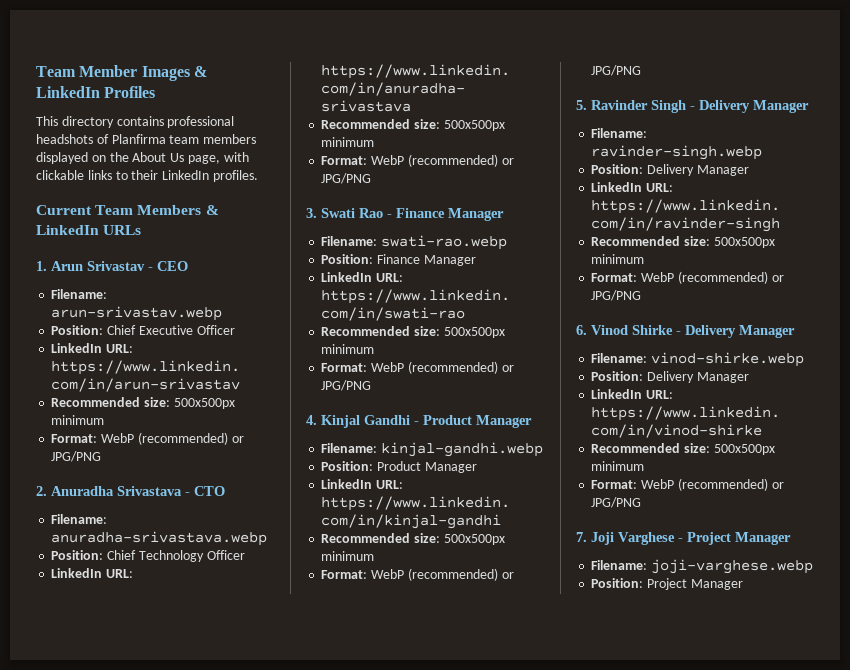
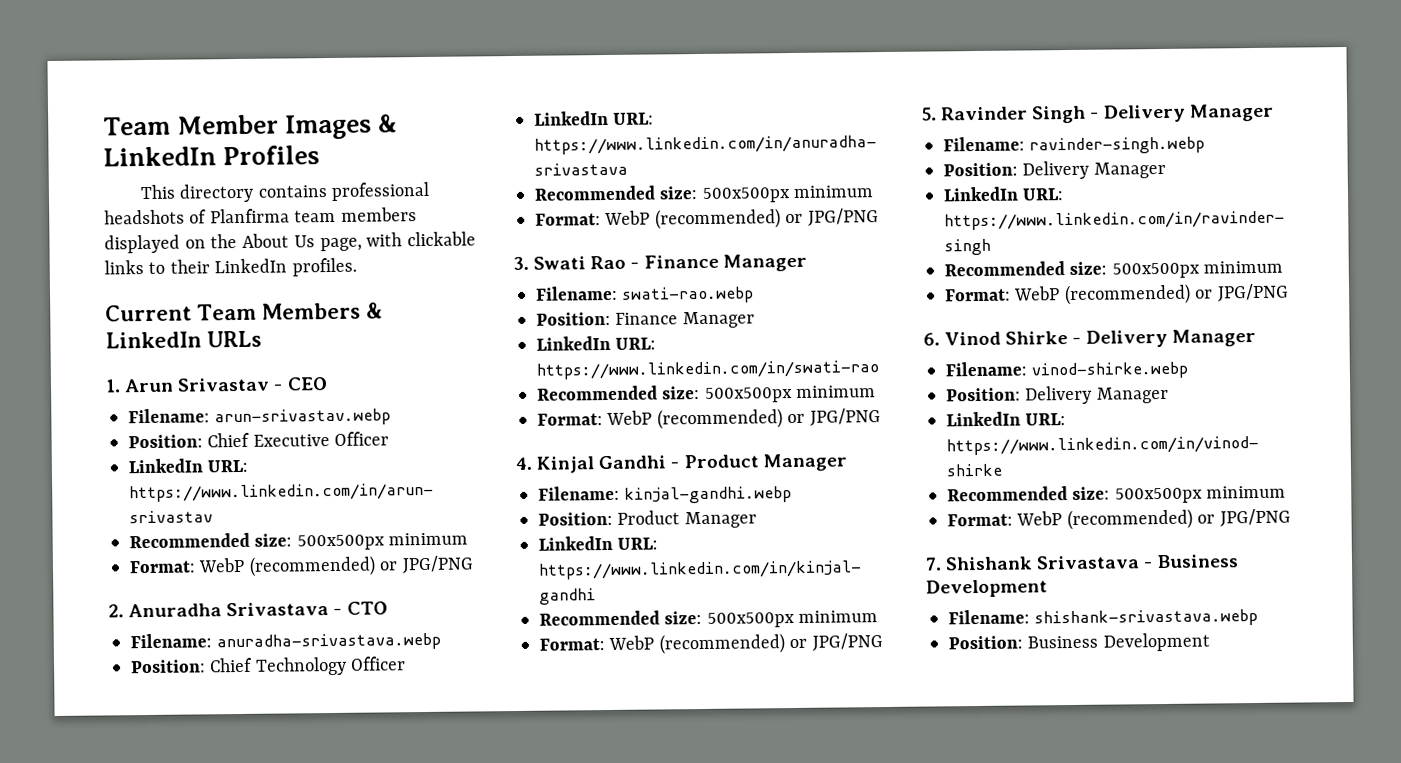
- 7. Joji Varghese - Project Manager
- Filename: joji-varghese.webp
- Position: Project Manager
+ 7. Shishank Srivastava - Business Development
+ Filename: shishank-srivastava.webp
+ Position: Business Development

